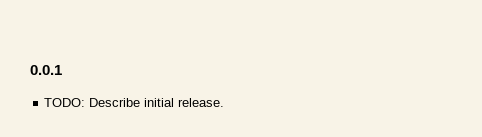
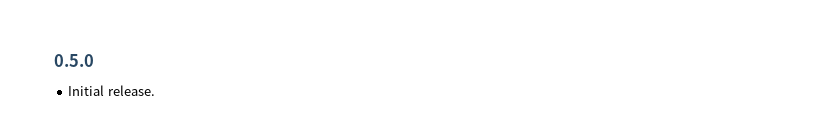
- 0.0.1
- TODO: Describe initial release.
+ 0.5.0
+ Initial release.

